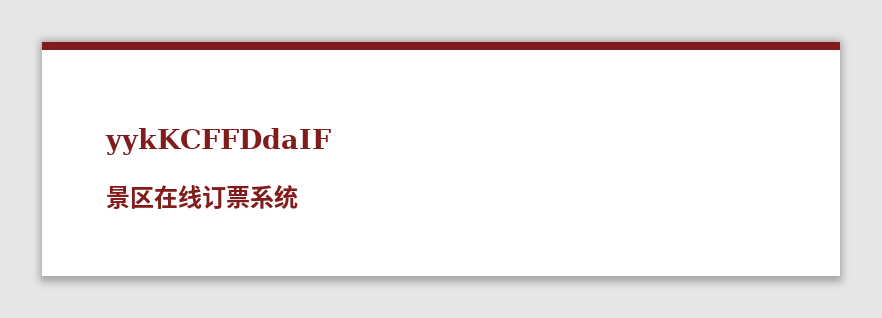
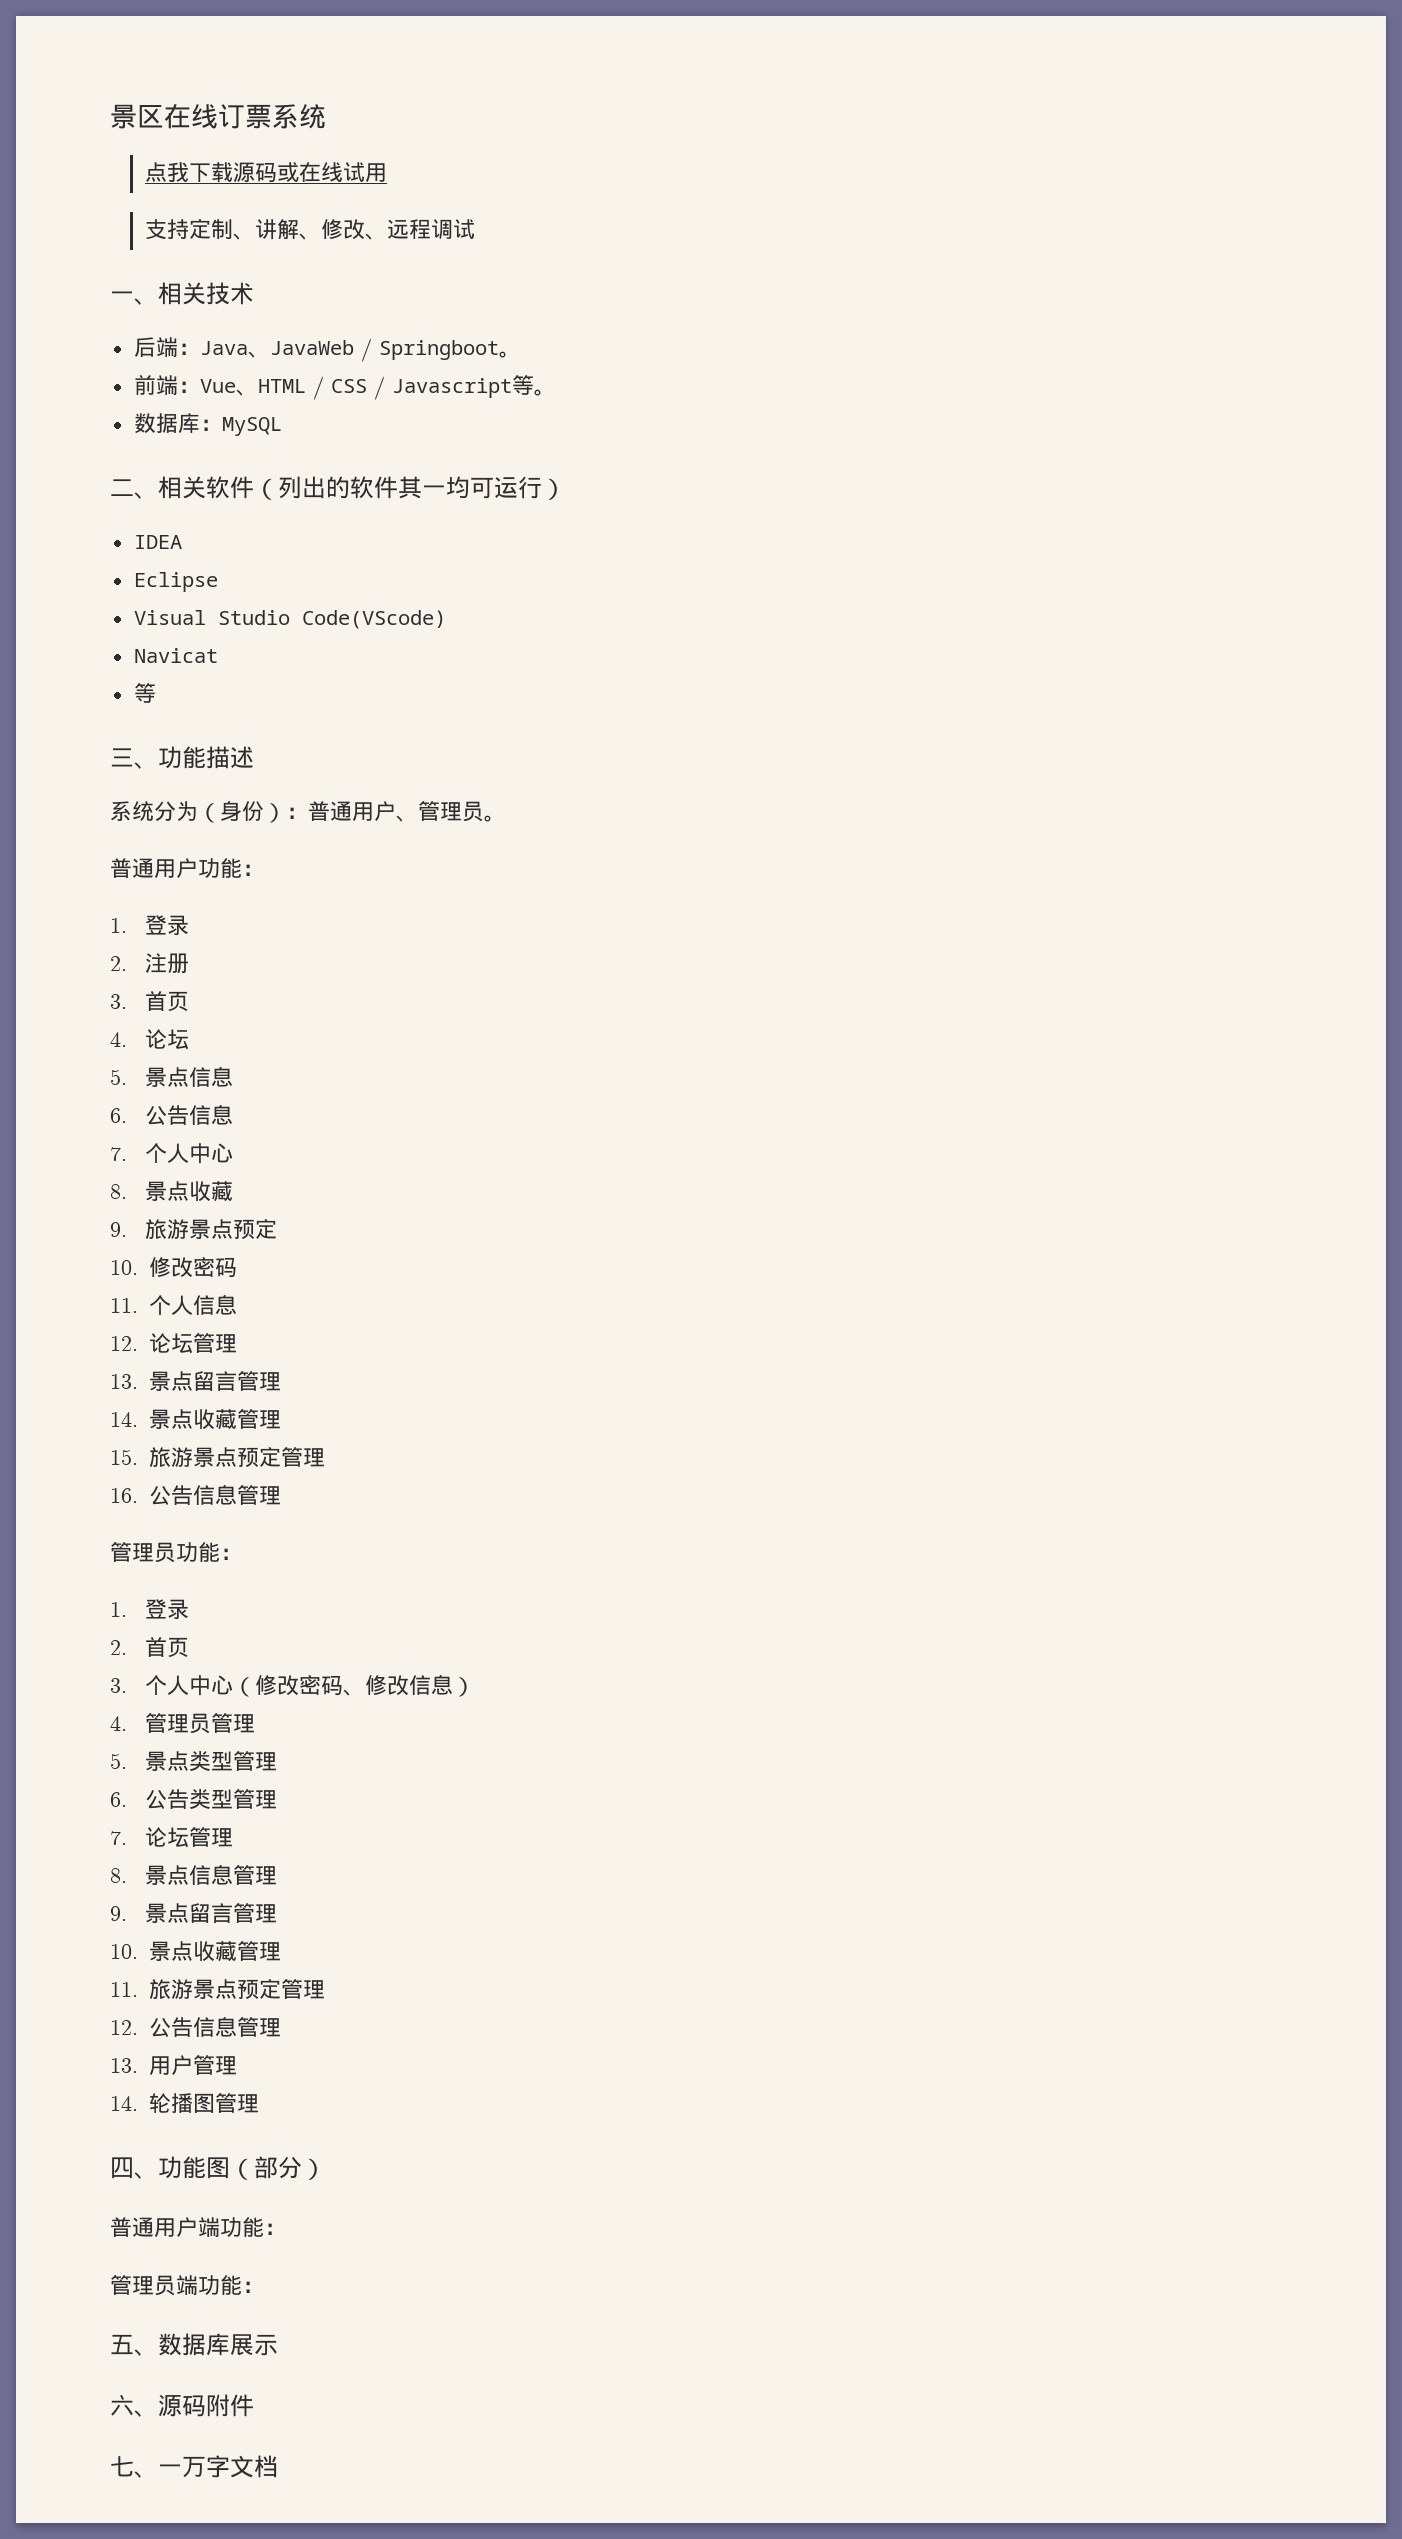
- yykKCFFDdaIF
+ 点我下载源码或在线试用
+ 支持定制、讲解、修改、远程调试
+ 一、相关技术
+ 后端：Java、JavaWeb / Springboot。
+ 前端：Vue、HTML / CSS / Javascript等。
+ 数据库：MySQL
+ 二、相关软件（列出的软件其一均可运行）
+ IDEA
+ Eclipse
+ Visual Studio Code(VScode)
+ Navicat
+ 等
+ 三、功能描述
+ 系统分为（身份）：普通用户、管理员。
+ 普通用户功能：
+ 1.登录
+ 2.注册
+ 3.首页
+ 4.论坛
+ 5.景点信息
+ 6.公告信息
+ 7.个人中心
+ 8.景点收藏
+ 9.旅游景点预定
+ 10.修改密码
+ 11.个人信息
+ 12.论坛管理
+ 13.景点留言管理
+ 14.景点收藏管理
+ 15.旅游景点预定管理
+ 16.公告信息管理
+ 管理员功能：
+ 1.登录
+ 2.首页
+ 3.个人中心（修改密码、修改信息）
+ 4.管理员管理
+ 5.景点类型管理
+ 6.公告类型管理
+ 7.论坛管理
+ 8.景点信息管理
+ 9.景点留言管理
+ 10.景点收藏管理
+ 11.旅游景点预定管理
+ 12.公告信息管理
+ 13.用户管理
+ 14.轮播图管理
+ 四、功能图（部分）
+ 普通用户端功能：
+ 管理员端功能：
+ 五、数据库展示
+ 六、源码附件
+ 七、一万字文档

